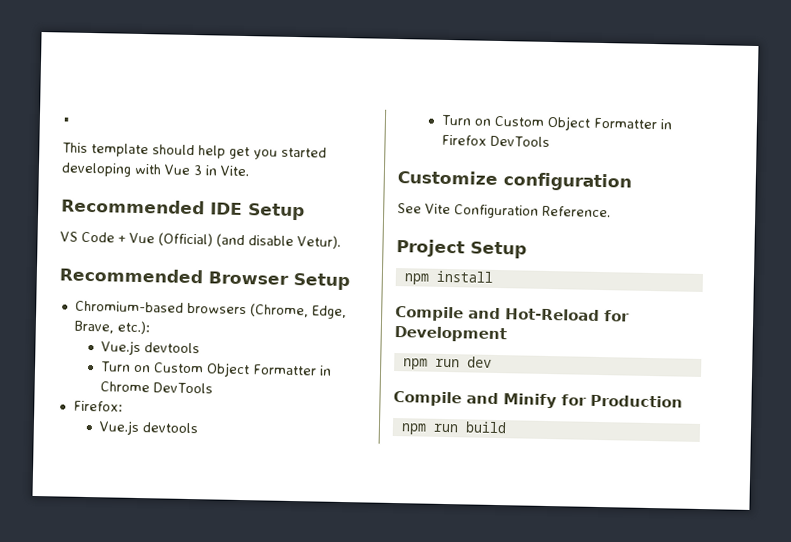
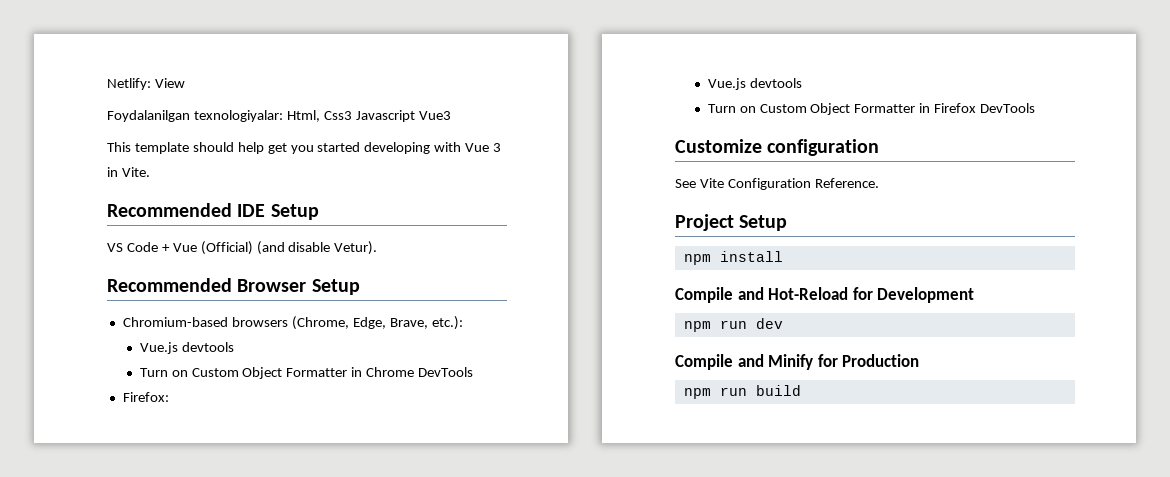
- .
+ Netlify: View
+ Foydalanilgan texnologiyalar: Html, Css3 Javascript Vue3

